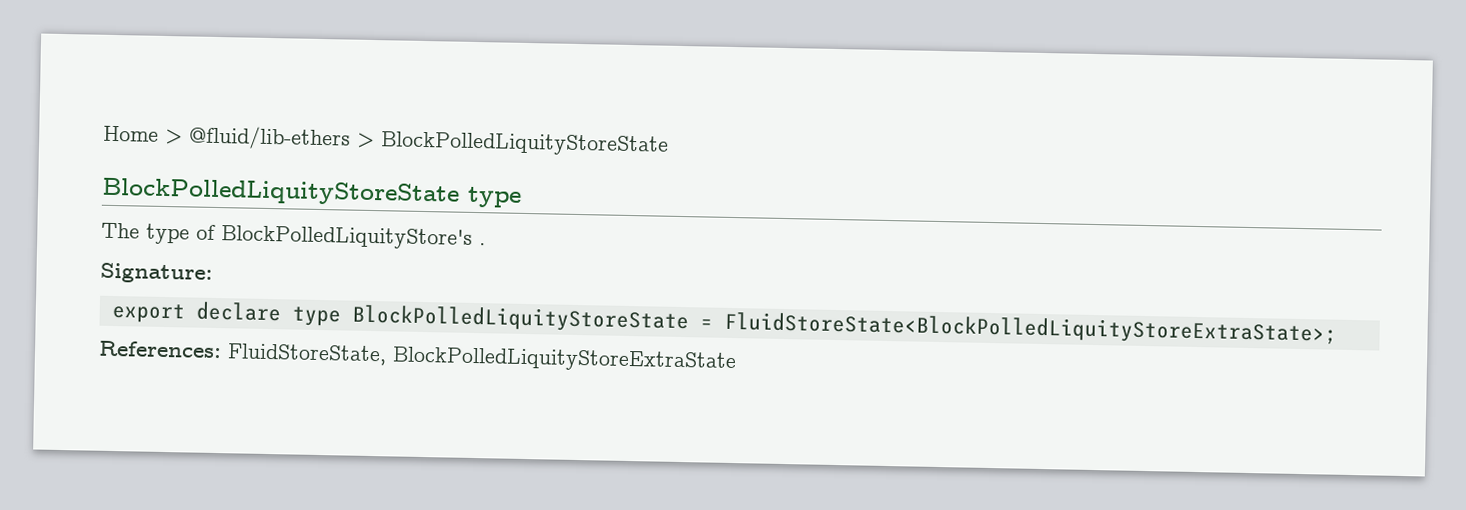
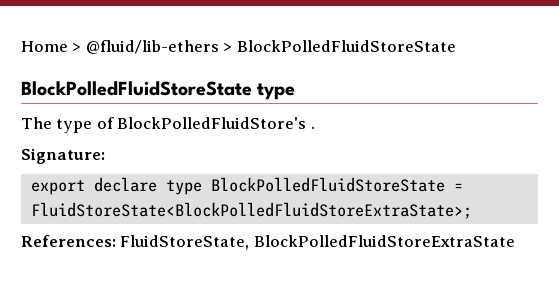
- Home > @fluid/lib-ethers > BlockPolledLiquityStoreState
- BlockPolledLiquityStoreState type
+ Home > @fluid/lib-ethers > BlockPolledFluidStoreState
+ BlockPolledFluidStoreState type
- The type of BlockPolledLiquityStore's .
+ The type of BlockPolledFluidStore's .
- export declare type BlockPolledLiquityStoreState = FluidStoreState<BlockPolledLiquityStoreExtraState>;
+ export declare type BlockPolledFluidStoreState = FluidStoreState<BlockPolledFluidStoreExtraState>;
- References: FluidStoreState, BlockPolledLiquityStoreExtraState
+ References: FluidStoreState, BlockPolledFluidStoreExtraState

